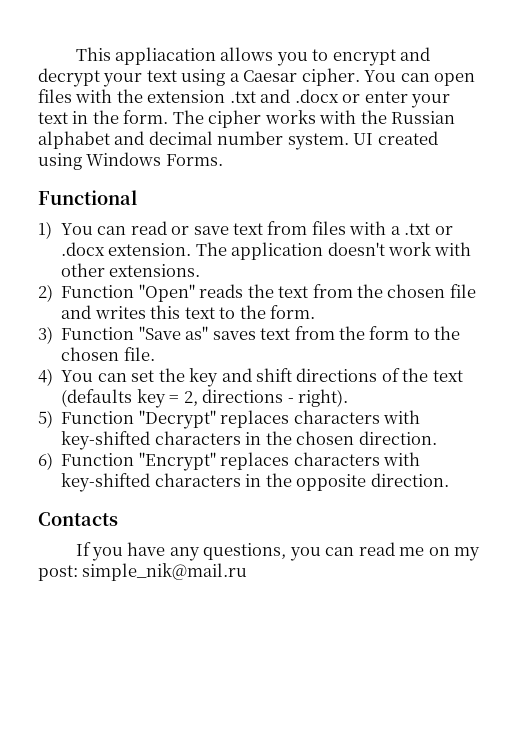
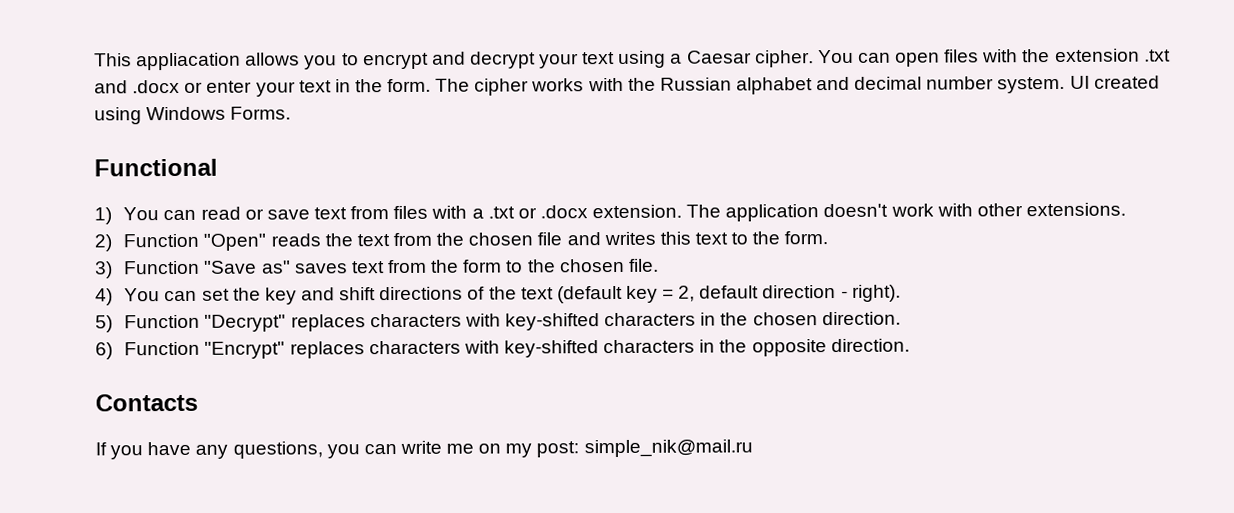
- 4) You can set the key and shift directions of the text (defaults key = 2, directions - right).
+ 4) You can set the key and shift directions of the text (default key = 2, default direction - right).
- If you have any questions, you can read me on my post: simple_nik@mail.ru
+ If you have any questions, you can write me on my post: simple_nik@mail.ru

